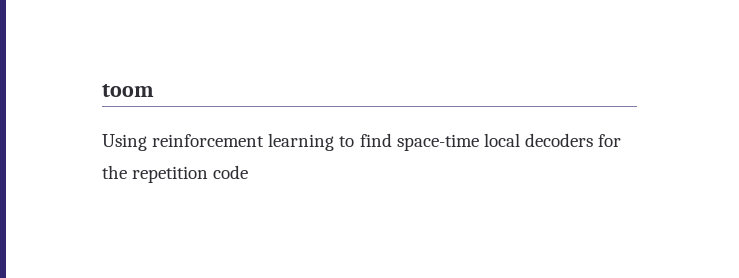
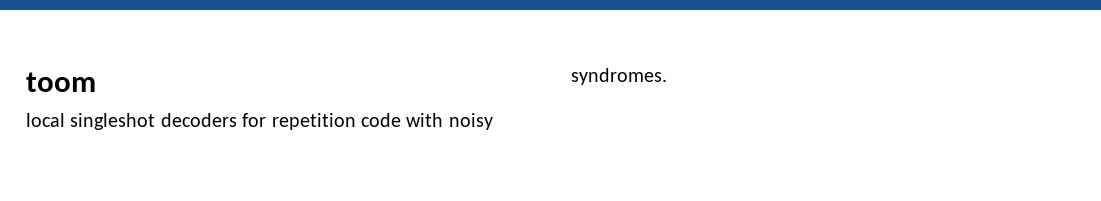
- Using reinforcement learning to find space-time local decoders for the repetition code
+ local singleshot decoders for repetition code with noisy syndromes.

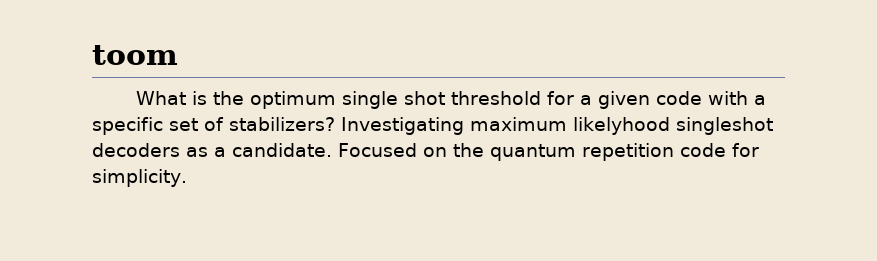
- local singleshot decoders for repetition code with noisy syndromes.
+ What is the optimum single shot threshold for a given code with a specific set of stabilizers? Investigating maximum likelyhood singleshot decoders as a candidate. Focused on the quantum repetition code for simplicity.

